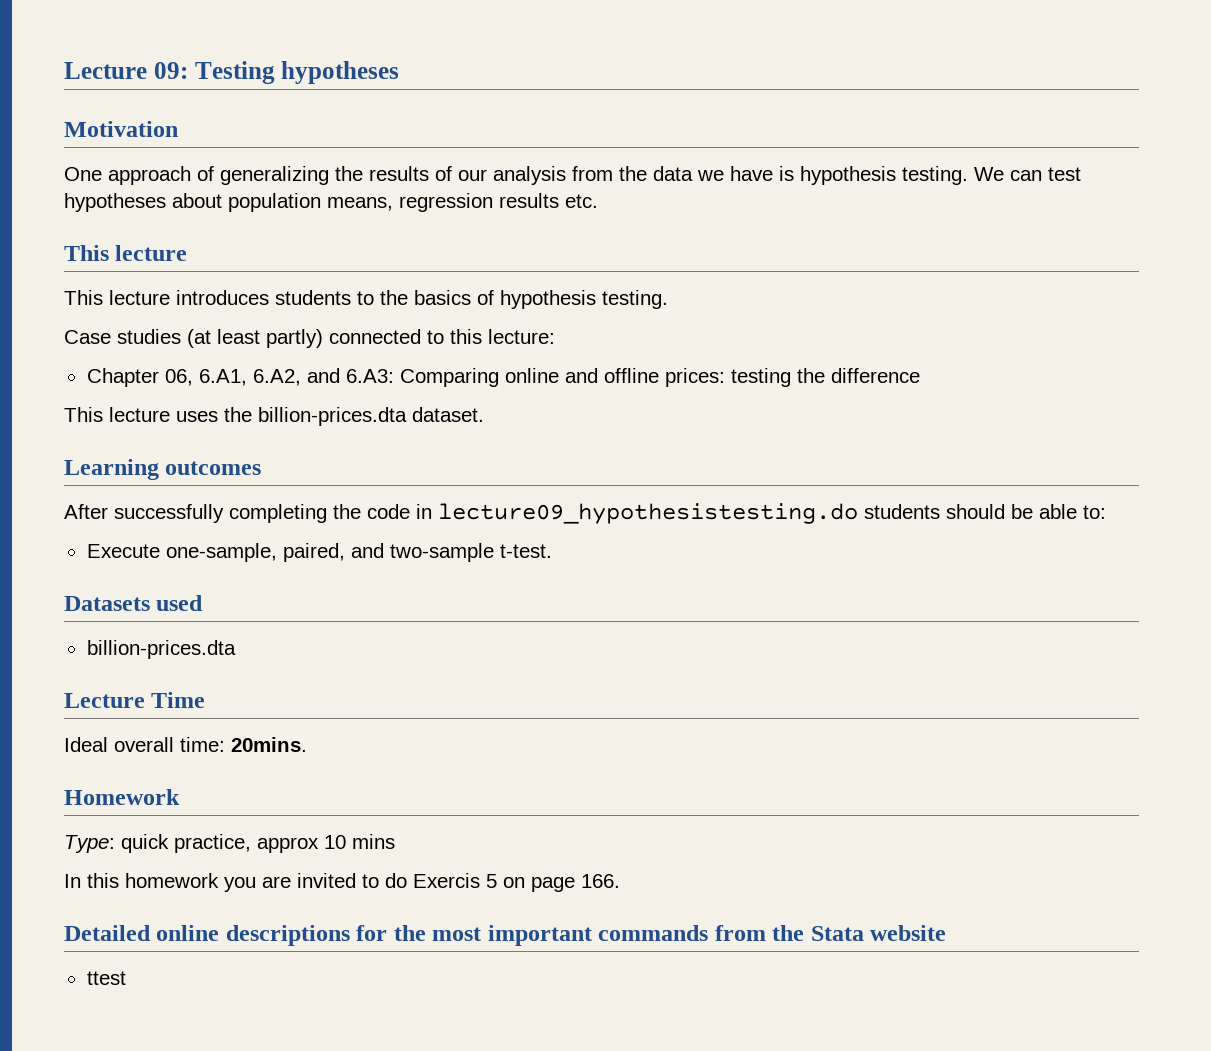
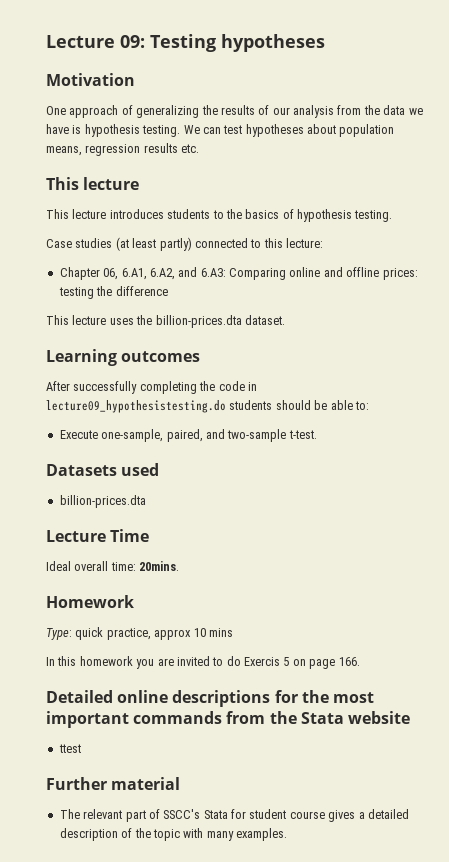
+ Further material
+ The relevant part of SSCC's Stata for student course gives a detailed description of the topic with many examples.

